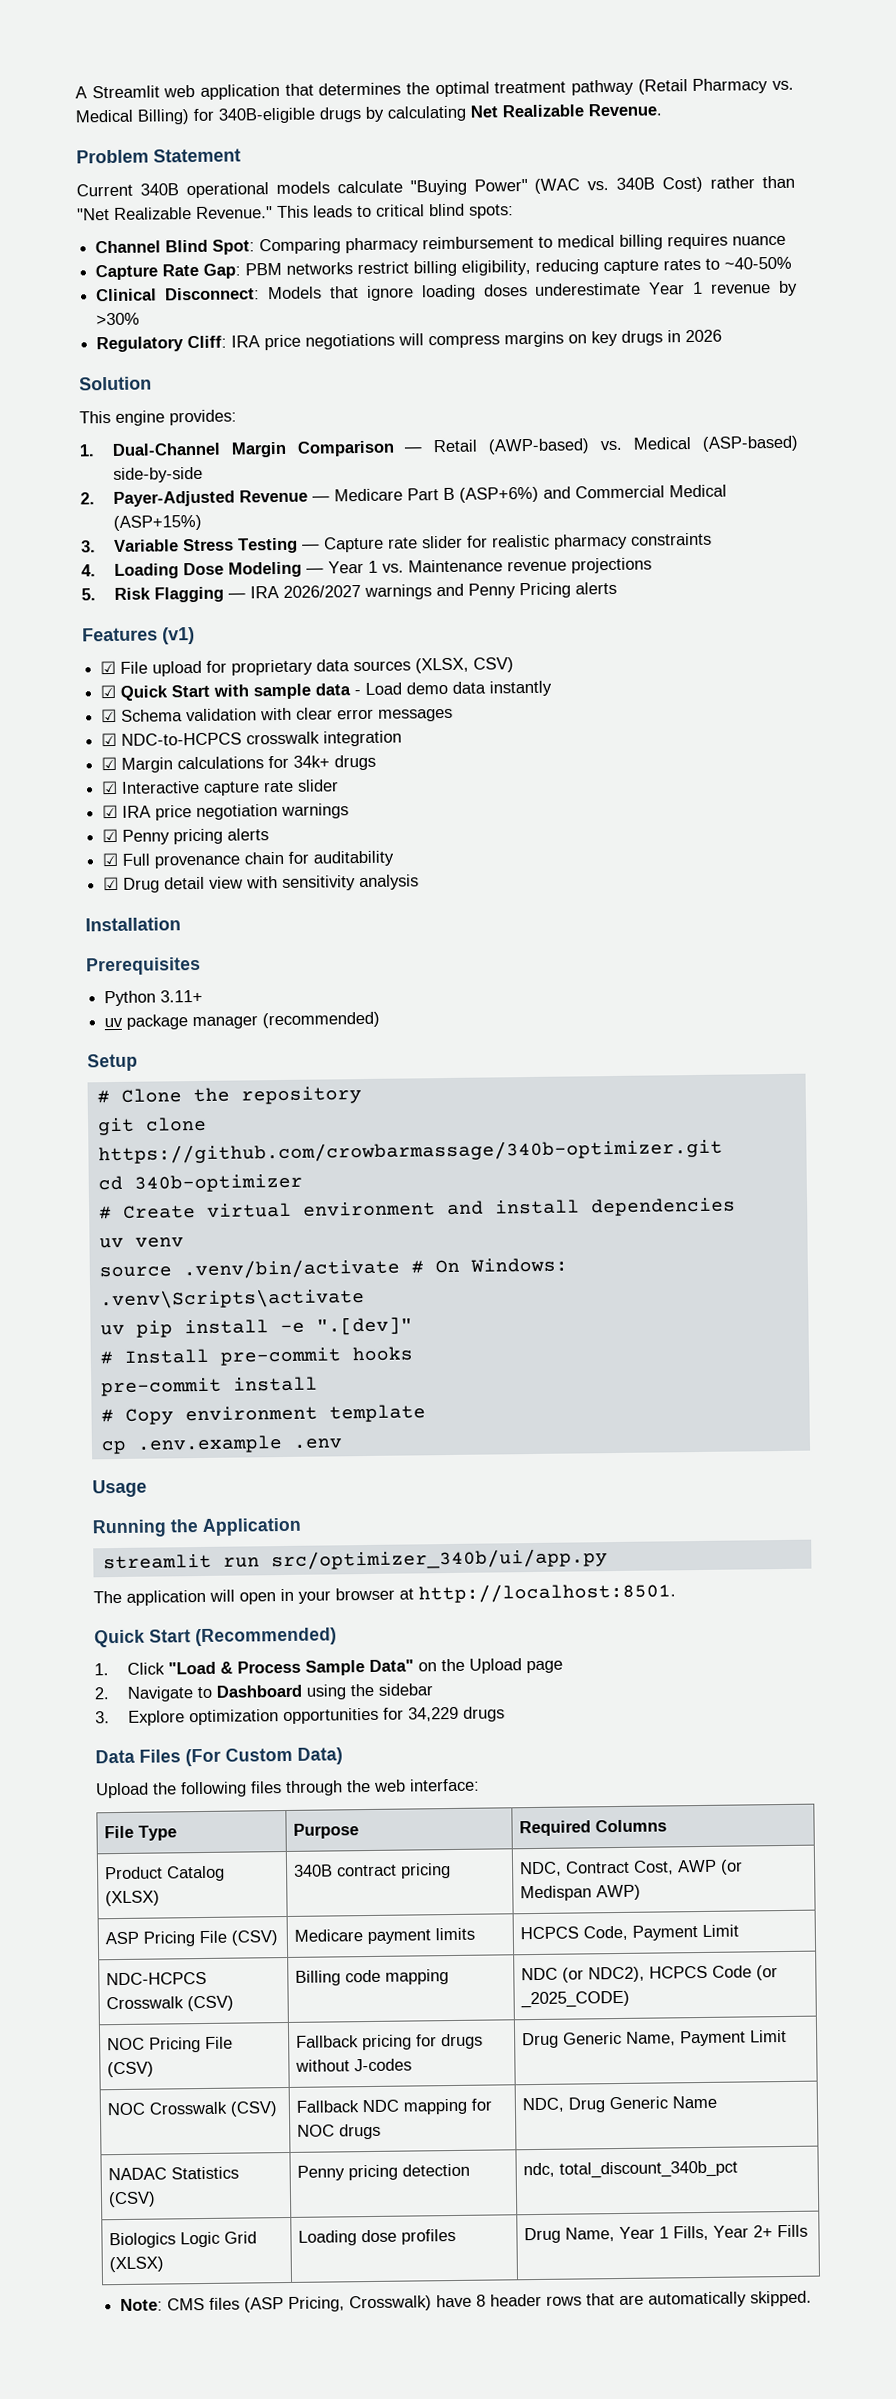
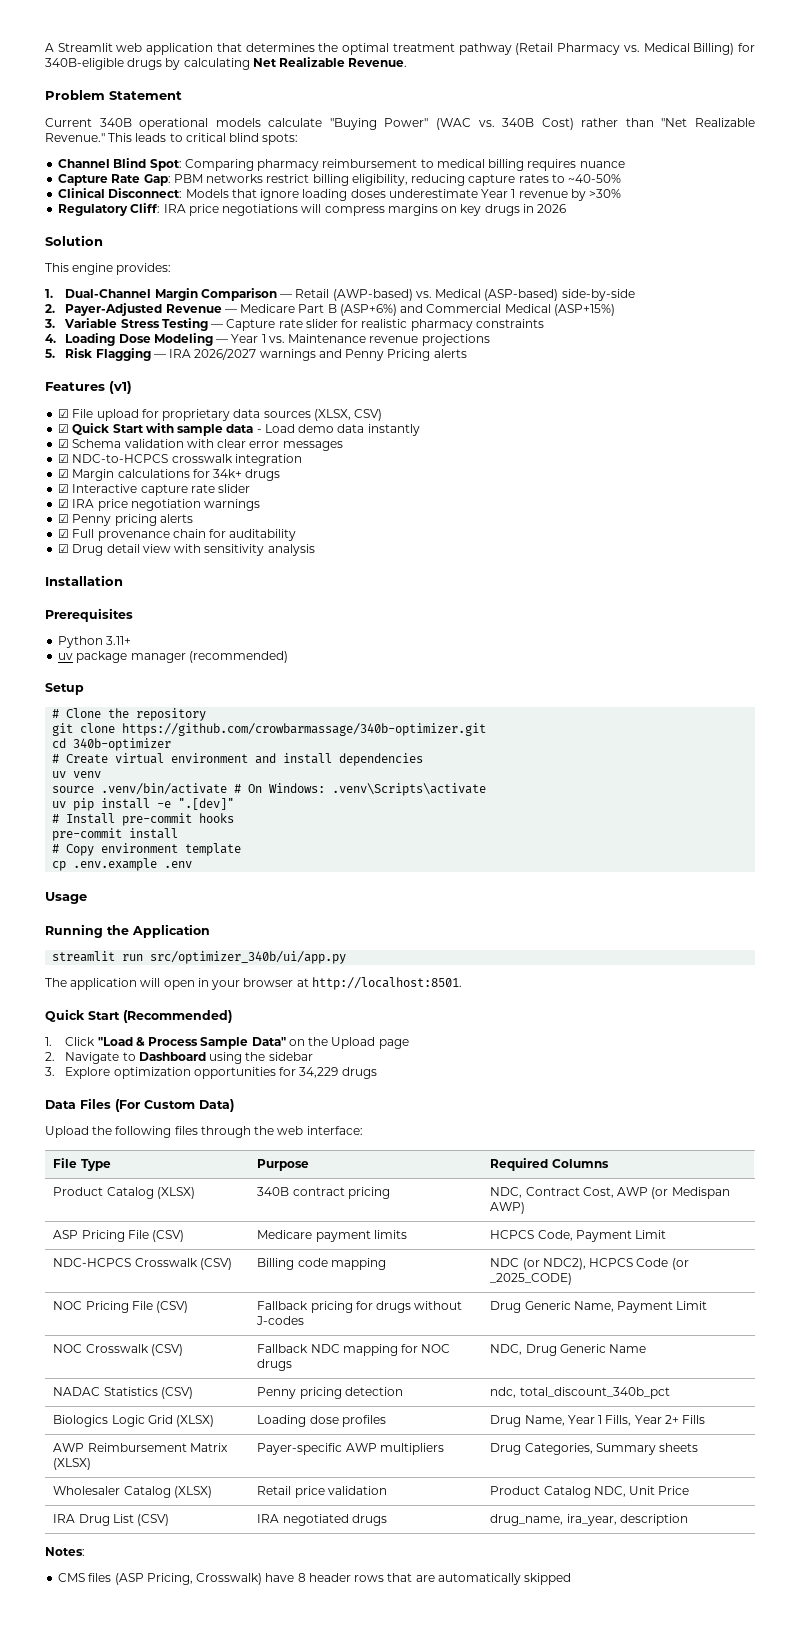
- Note: CMS files (ASP Pricing, Crosswalk) have 8 header rows that are automatically skipped.
+ AWP Reimbursement Matrix (XLSX) | Payer-specific AWP multipliers | Drug Categories, Summary sheets
+ Wholesaler Catalog (XLSX) | Retail price validation | Product Catalog NDC, Unit Price
+ IRA Drug List (CSV) | IRA negotiated drugs | drug_name, ira_year, description
+ Notes:
+ CMS files (ASP Pricing, Crosswalk) have 8 header rows that are automatically skipped

